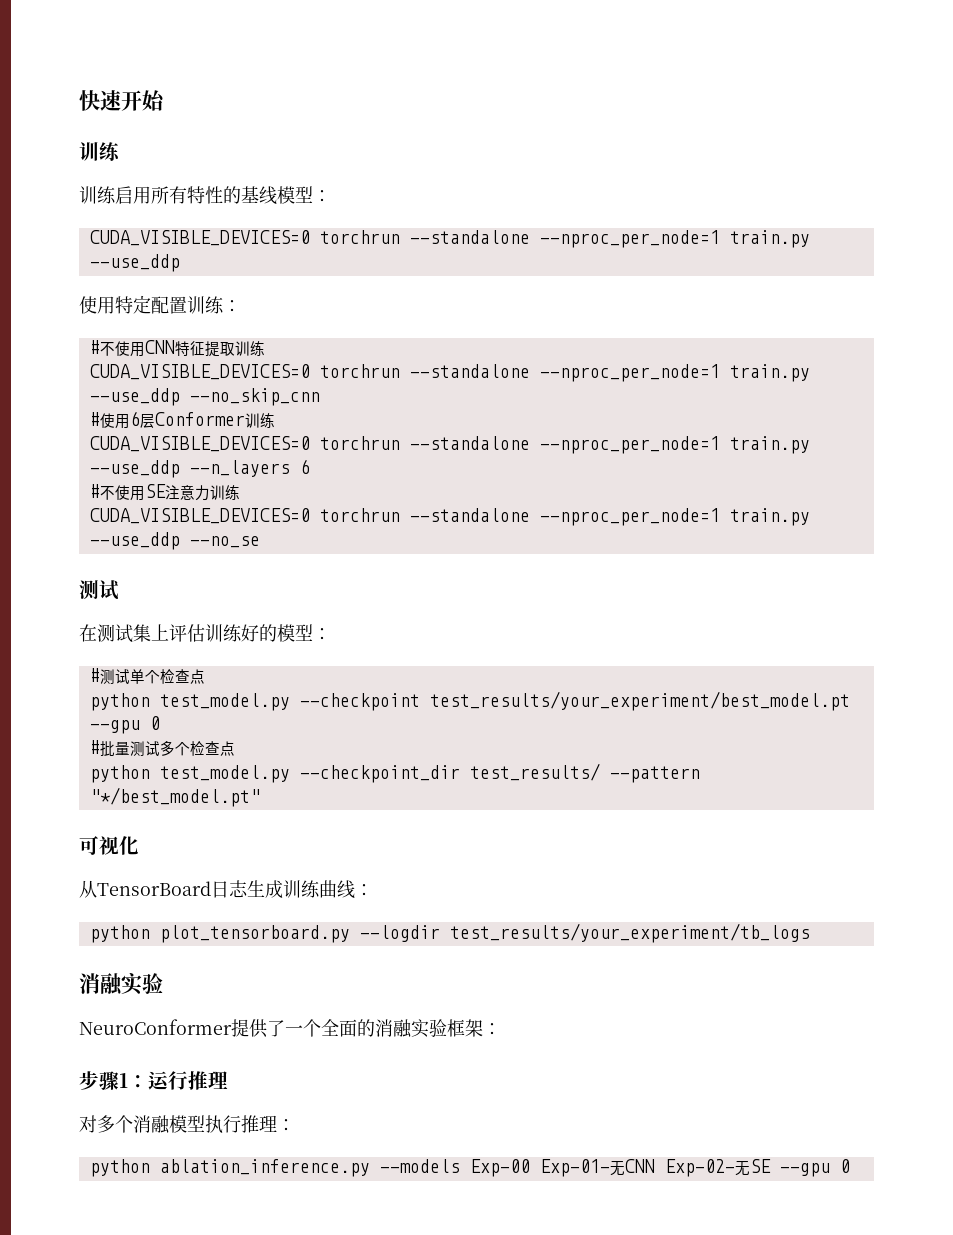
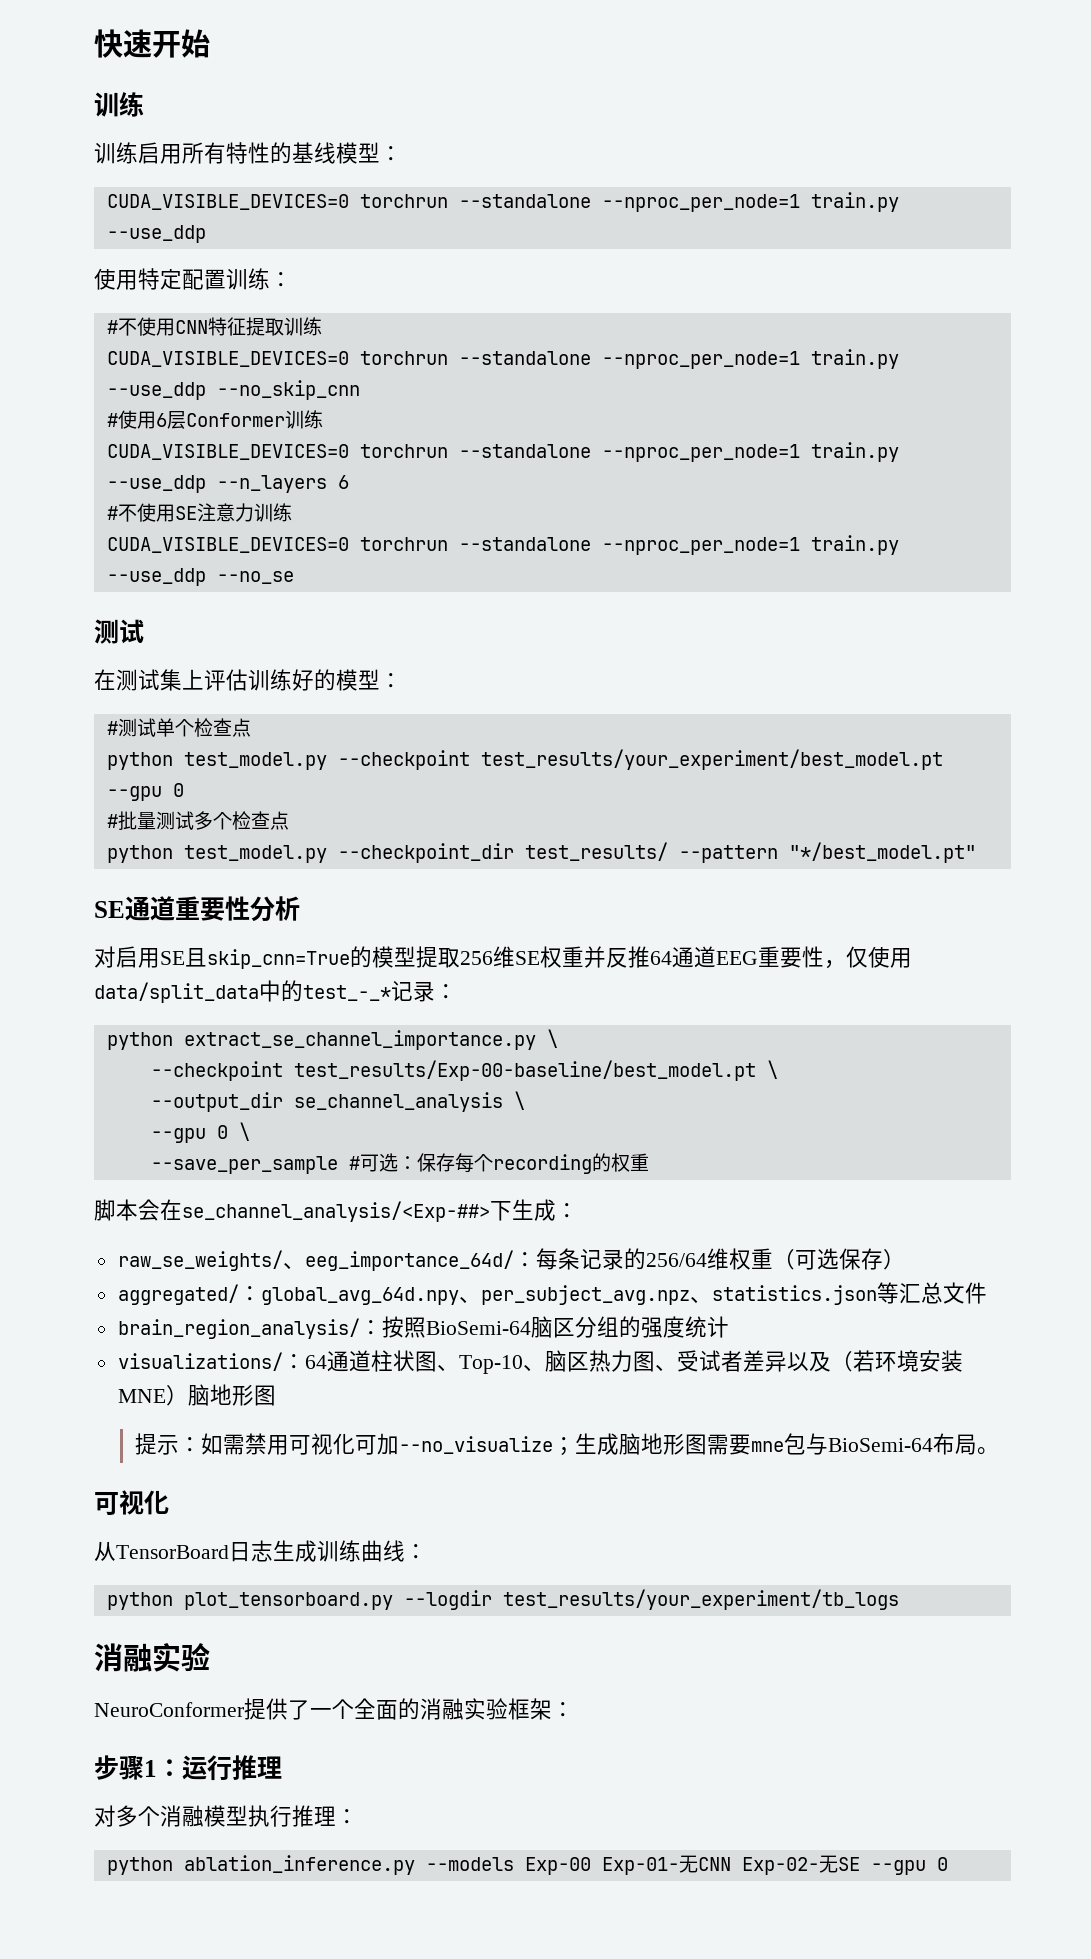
+ SE通道重要性分析
+ 对启用SE且skip_cnn=True的模型提取256维SE权重并反推64通道EEG重要性，仅使用data/split_data中的test_-_*记录：
+ python extract_se_channel_importance.py \
+ --checkpoint test_results/Exp-00-baseline/best_model.pt \
+ --output_dir se_channel_analysis \
+ --gpu 0 \
+ --save_per_sample #可选：保存每个recording的权重
+ 脚本会在se_channel_analysis/<Exp-##>下生成：
+ raw_se_weights/、eeg_importance_64d/：每条记录的256/64维权重（可选保存）
+ aggregated/：global_avg_64d.npy、per_subject_avg.npz、statistics.json等汇总文件
+ brain_region_analysis/：按照BioSemi-64脑区分组的强度统计
+ visualizations/：64通道柱状图、Top-10、脑区热力图、受试者差异以及（若环境安装MNE）脑地形图
+ 提示：如需禁用可视化可加--no_visualize；生成脑地形图需要mne包与BioSemi-64布局。

